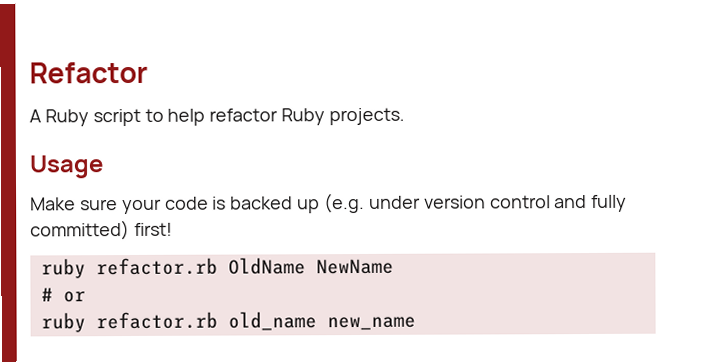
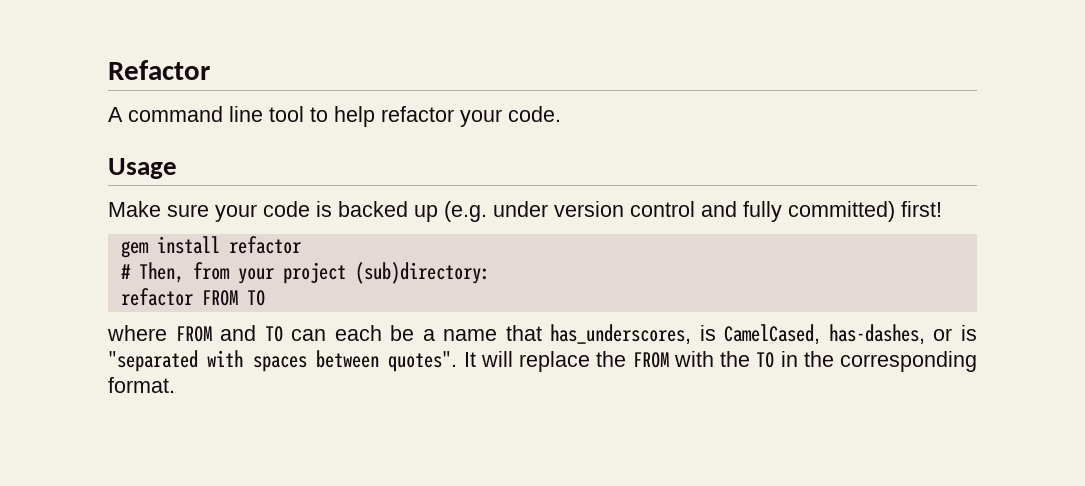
- A Ruby script to help refactor Ruby projects.
+ A command line tool to help refactor your code.
- ruby refactor.rb OldName NewName
- # or
- ruby refactor.rb old_name new_name
+ gem install refactor
+ # Then, from your project (sub)directory:
+ refactor FROM TO
+ where FROM and TO can each be a name that has_underscores, is CamelCased, has-dashes, or is "separated with spaces between quotes". It will replace the FROM with the TO in the corresponding format.

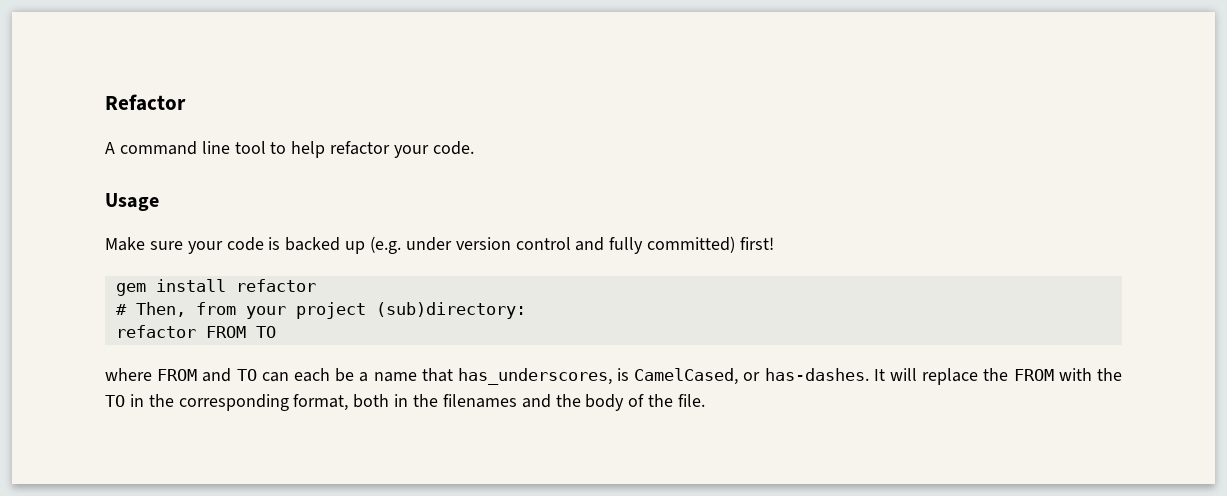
- where FROM and TO can each be a name that has_underscores, is CamelCased, has-dashes, or is "separated with spaces between quotes".
+ where FROM and TO can each be a name that has_underscores, is CamelCased, or has-dashes.
- It will replace the FROM with the TO in the corresponding format.
+ It will replace the FROM with the TO in the corresponding format, both in the filenames and the body of the file.

